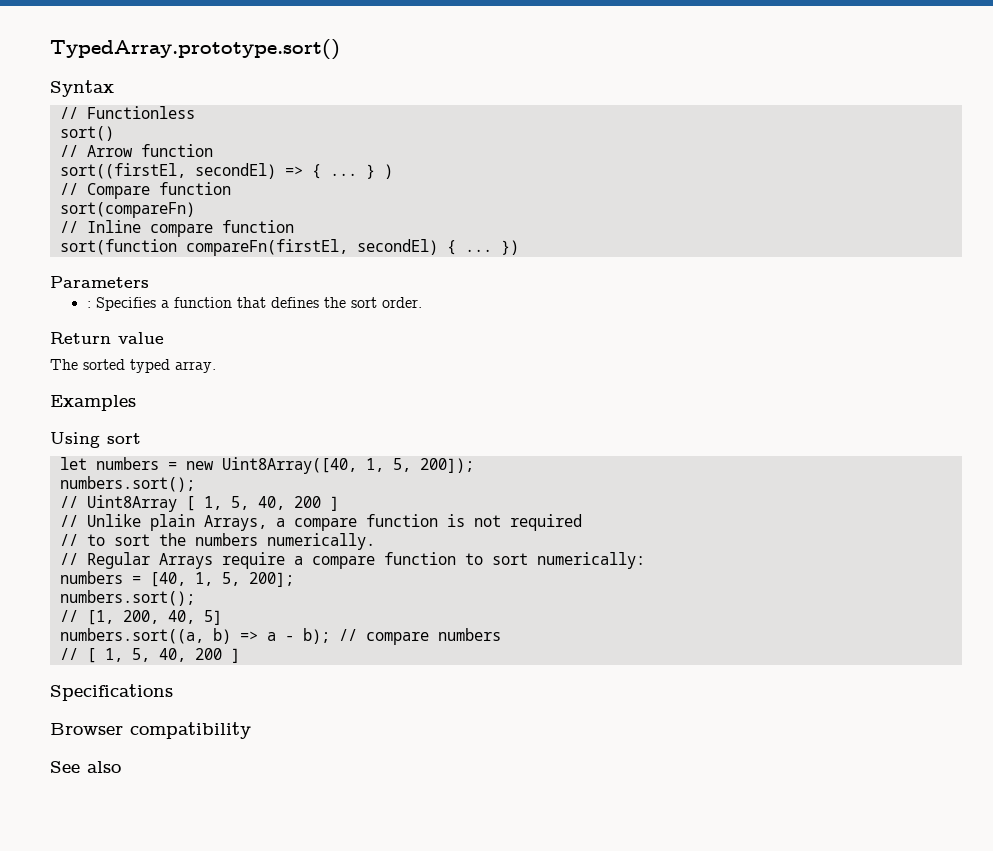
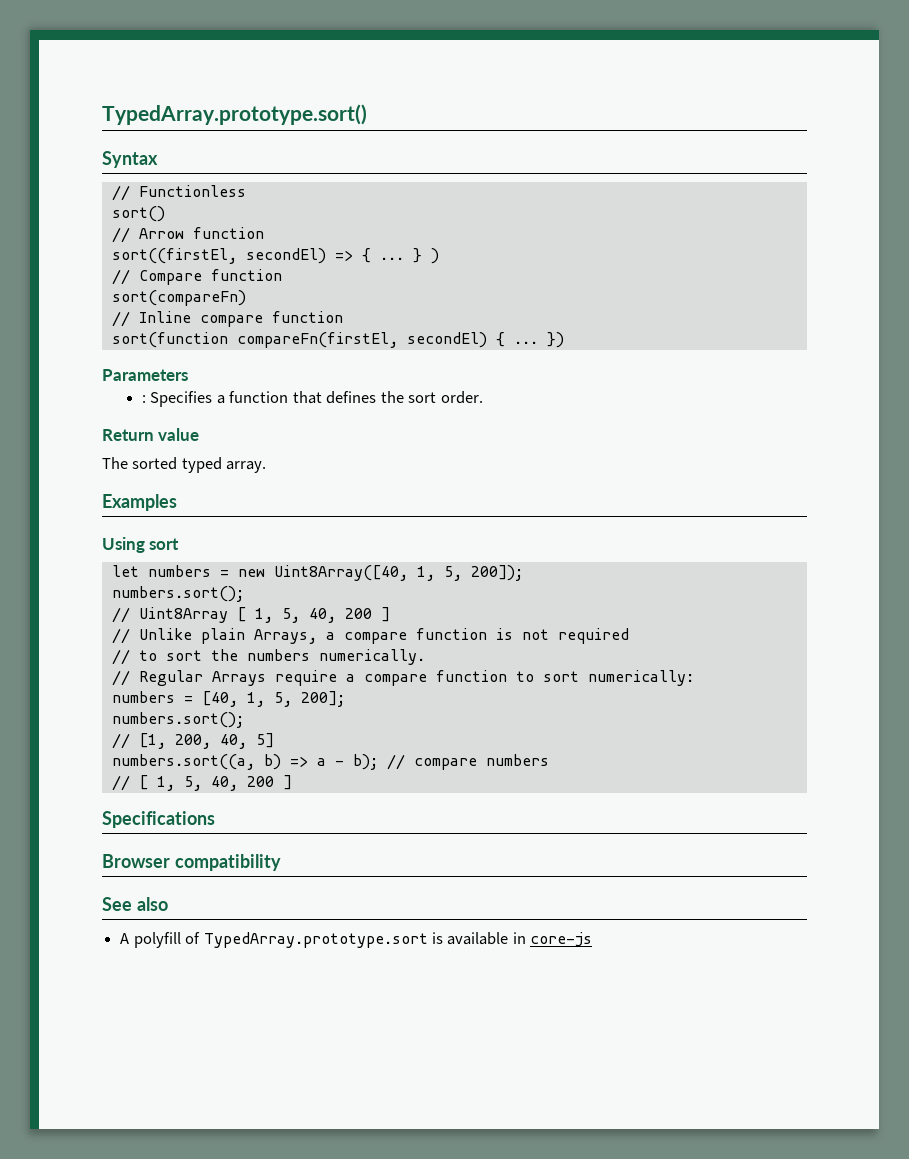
+ A polyfill of TypedArray.prototype.sort is available in core-js

